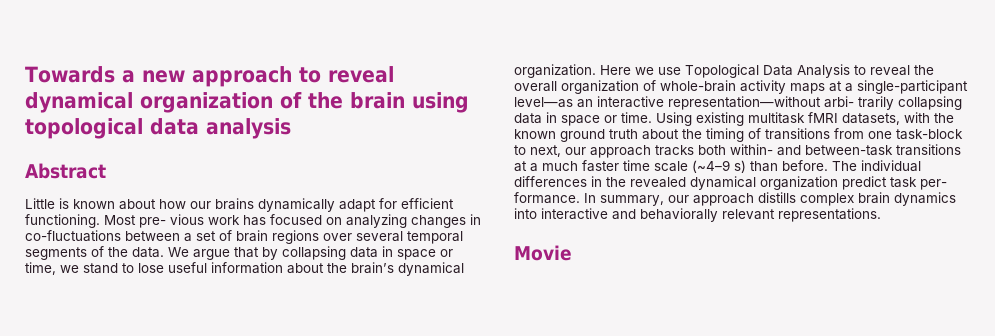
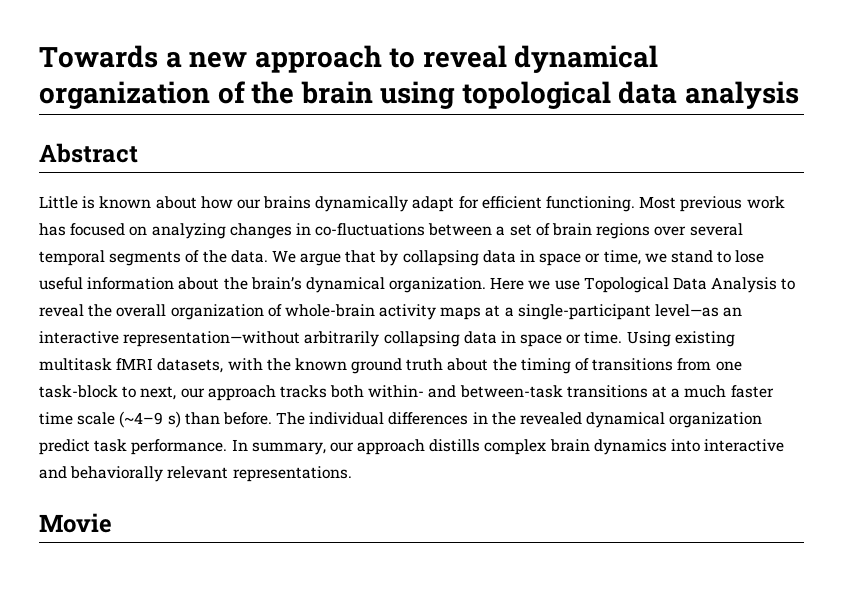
- Most pre- vious work has focused on analyzing changes in co-fluctuations between a set of brain regions over several temporal segments of the data.
+ Most previous work has focused on analyzing changes in co-fluctuations between a set of brain regions over several temporal segments of the data.
- Here we use Topological Data Analysis to reveal the overall organization of whole-brain activity maps at a single-participant level—as an interactive representation—without arbi- trarily collapsing data in space or time.
+ Here we use Topological Data Analysis to reveal the overall organization of whole-brain activity maps at a single-participant level—as an interactive representation—without arbitrarily collapsing data in space or time.
- The individual differences in the revealed dynamical organization predict task per- formance.
+ The individual differences in the revealed dynamical organization predict task performance.

